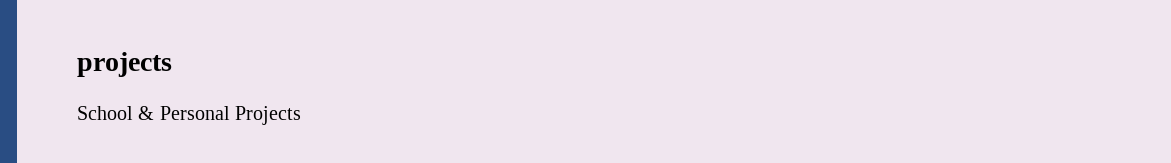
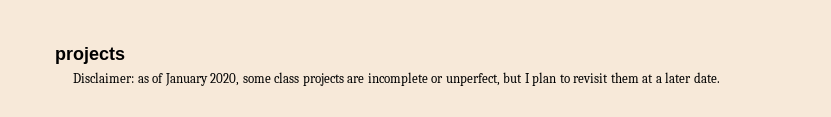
- School & Personal Projects
+ Disclaimer: as of January 2020, some class projects are incomplete or unperfect, but I plan to revisit them at a later date.

